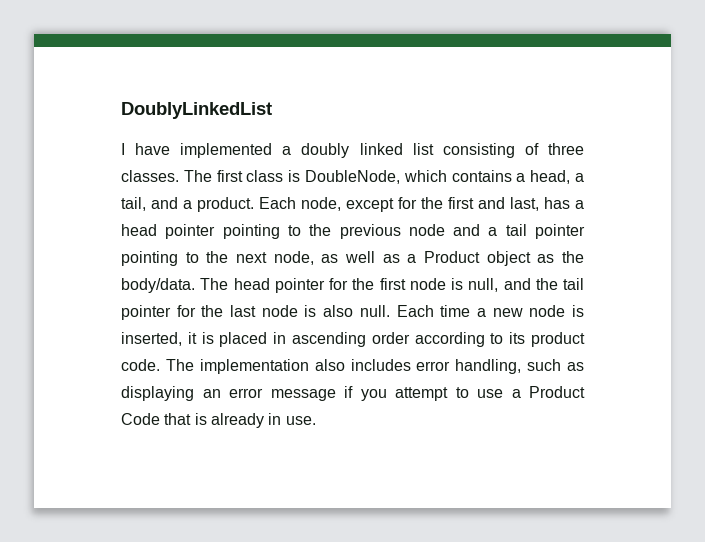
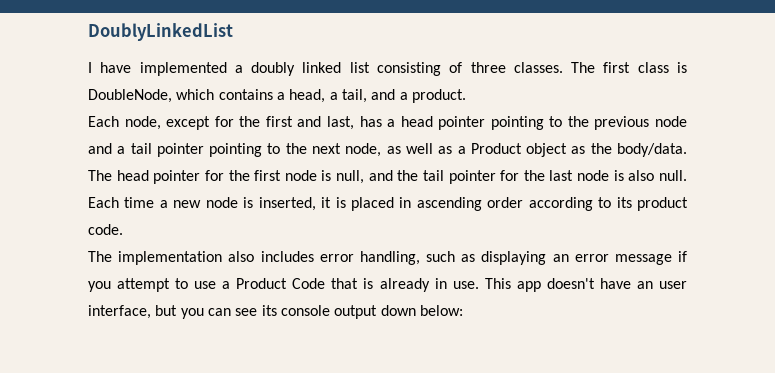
- The first class is DoubleNode, which contains a head, a tail, and a product. Each node, except for the first and last, has a head pointer pointing to the previous node and a tail pointer pointing to the next node, as well as a Product object as the body/data.
+ The first class is DoubleNode, which contains a head, a tail, and a product.
+ Each node, except for the first and last, has a head pointer pointing to the previous node and a tail pointer pointing to the next node, as well as a Product object as the body/data.
- Each time a new node is inserted, it is placed in ascending order according to its product code. The implementation also includes error handling, such as displaying an error message if you attempt to use a Product Code that is already in use.
+ Each time a new node is inserted, it is placed in ascending order according to its product code.
+ The implementation also includes error handling, such as displaying an error message if you attempt to use a Product Code that is already in use.
+ This app doesn't have an user interface, but you can see its console output down below:

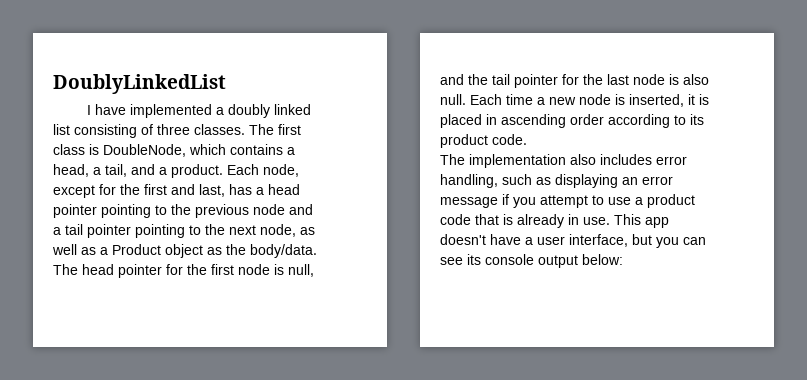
- The first class is DoubleNode, which contains a head, a tail, and a product.
- Each node, except for the first and last, has a head pointer pointing to the previous node and a tail pointer pointing to the next node, as well as a Product object as the body/data.
+ The first class is DoubleNode, which contains a head, a tail, and a product. Each node, except for the first and last, has a head pointer pointing to the previous node and a tail pointer pointing to the next node, as well as a Product object as the body/data.
- The implementation also includes error handling, such as displaying an error message if you attempt to use a Product Code that is already in use.
+ The implementation also includes error handling, such as displaying an error message if you attempt to use a product code that is already in use.
- This app doesn't have an user interface, but you can see its console output down below:
+ This app doesn't have a user interface, but you can see its console output below:

